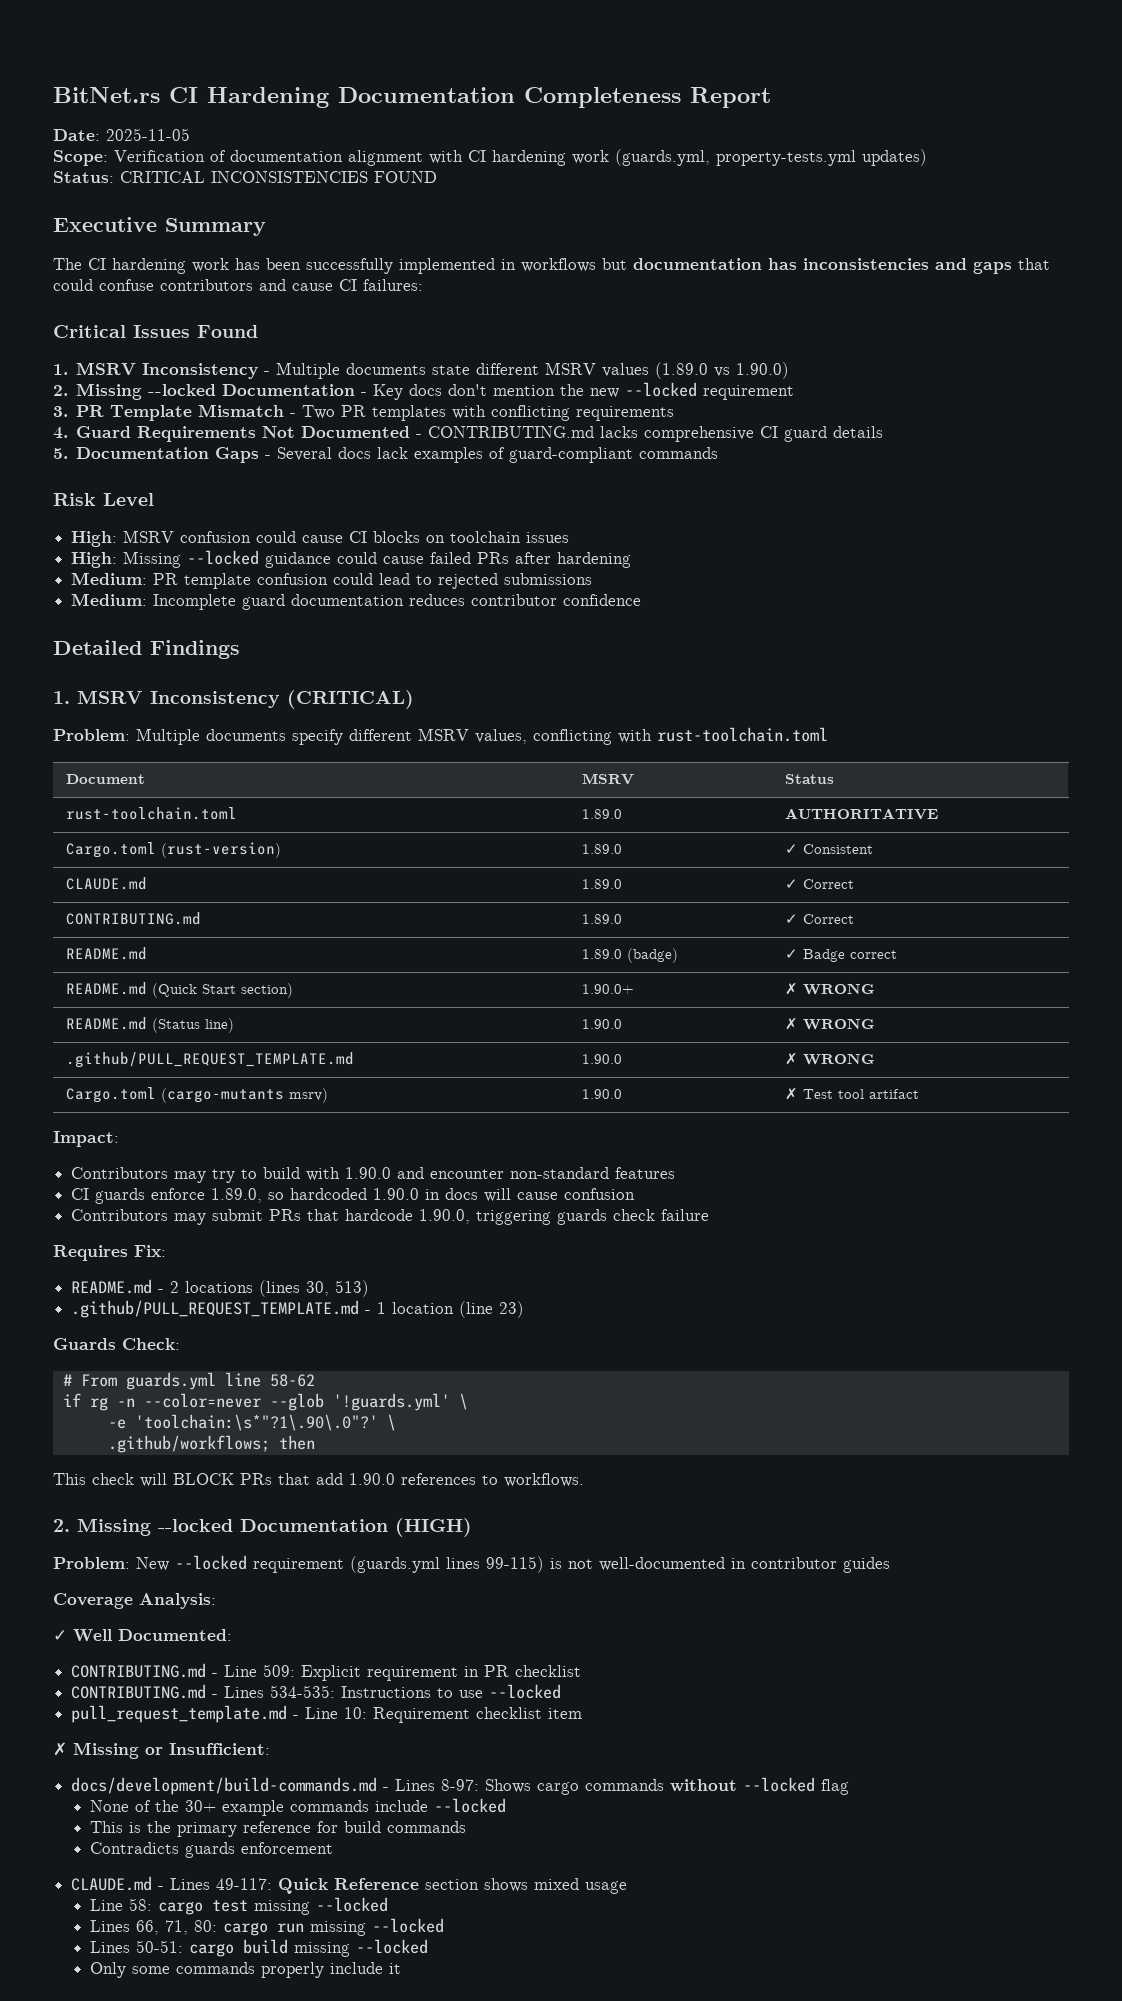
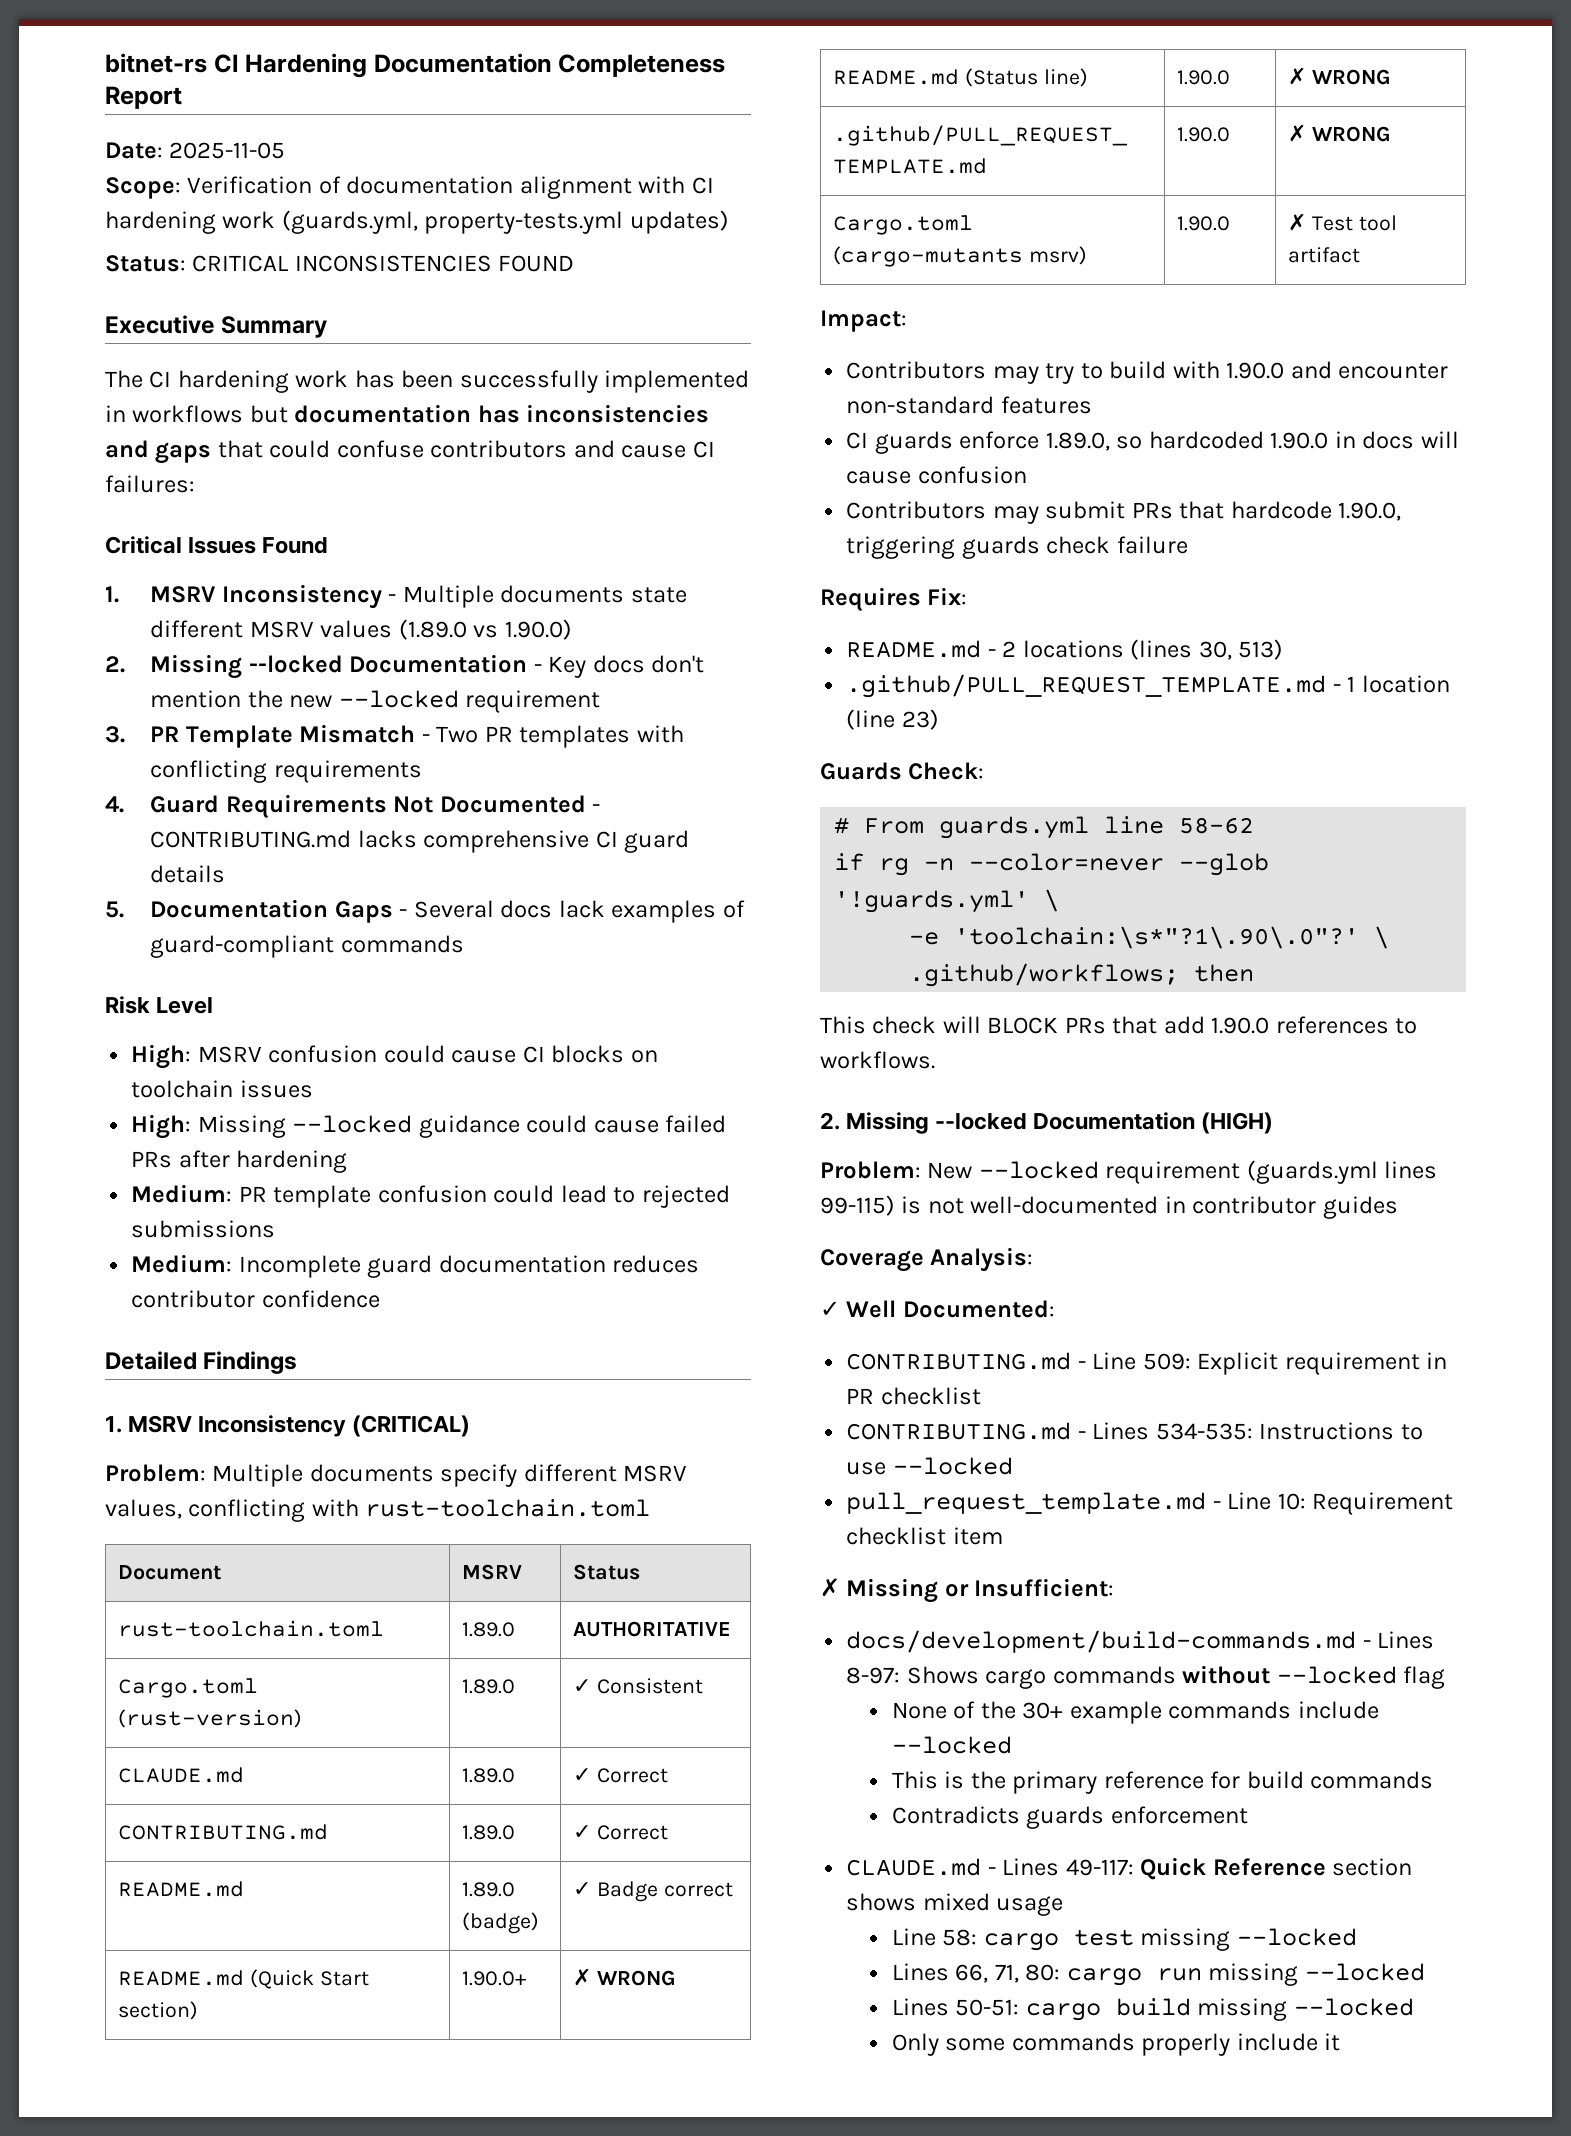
- BitNet.rs CI Hardening Documentation Completeness Report
+ bitnet-rs CI Hardening Documentation Completeness Report

